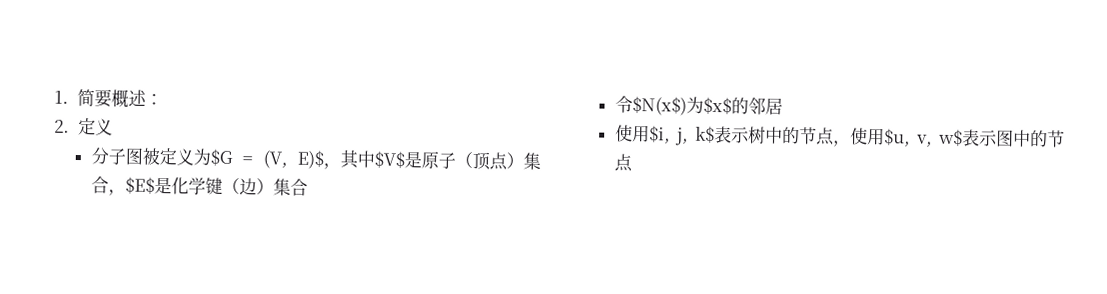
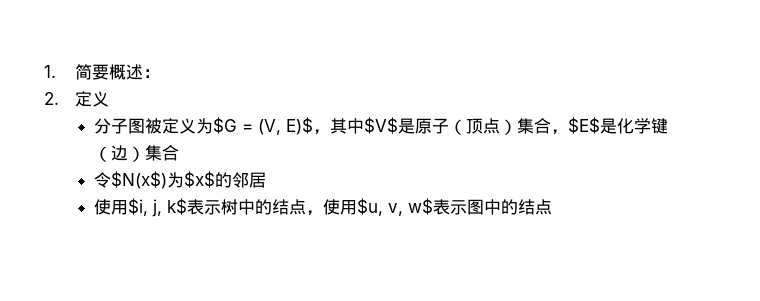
- 使用$i, j, k$表示树中的节点，使用$u, v, w$表示图中的节点
+ 使用$i, j, k$表示树中的结点，使用$u, v, w$表示图中的结点

